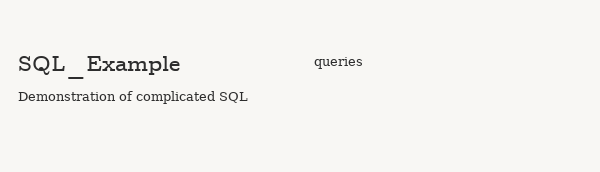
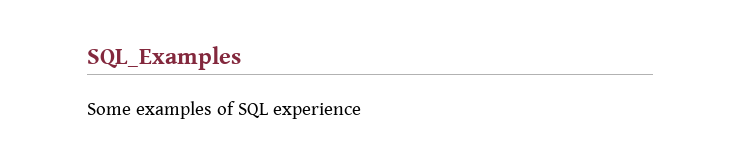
- SQL_Example
- Demonstration of complicated SQL queries
+ SQL_Examples
+ Some examples of SQL experience

